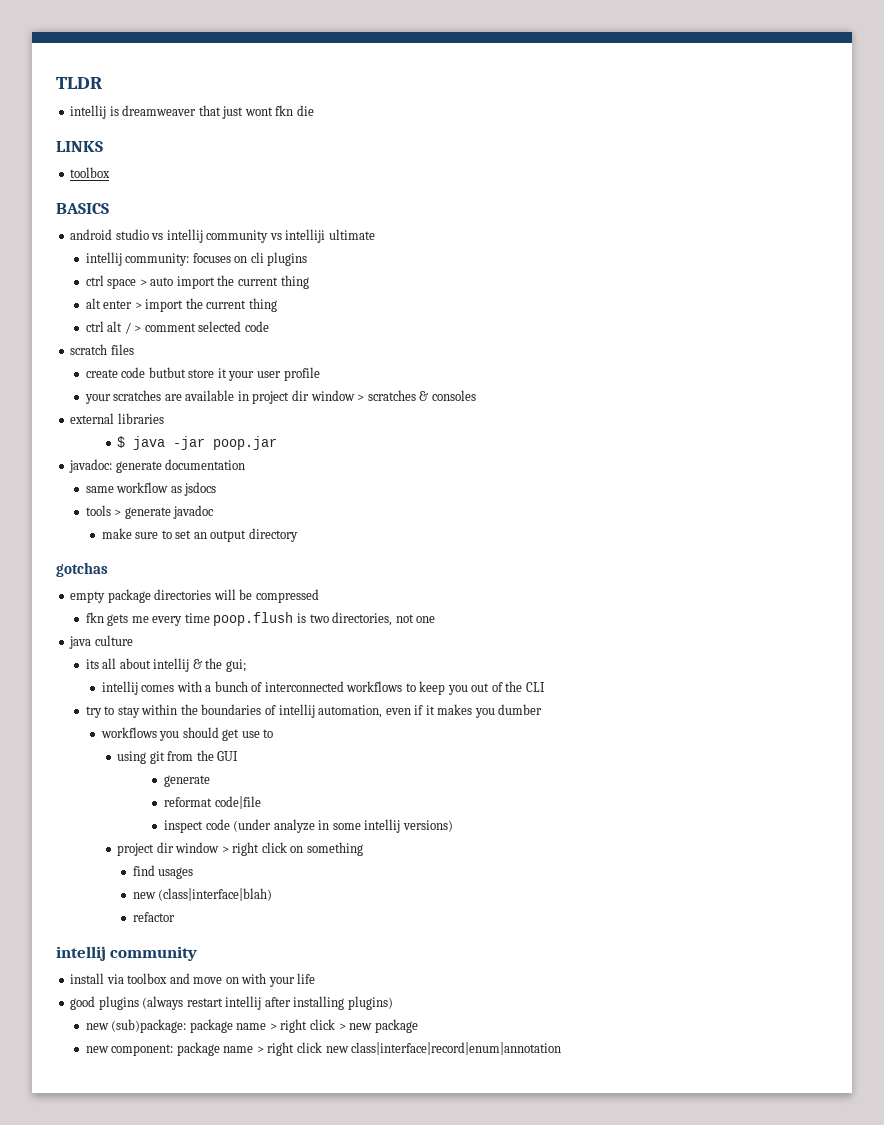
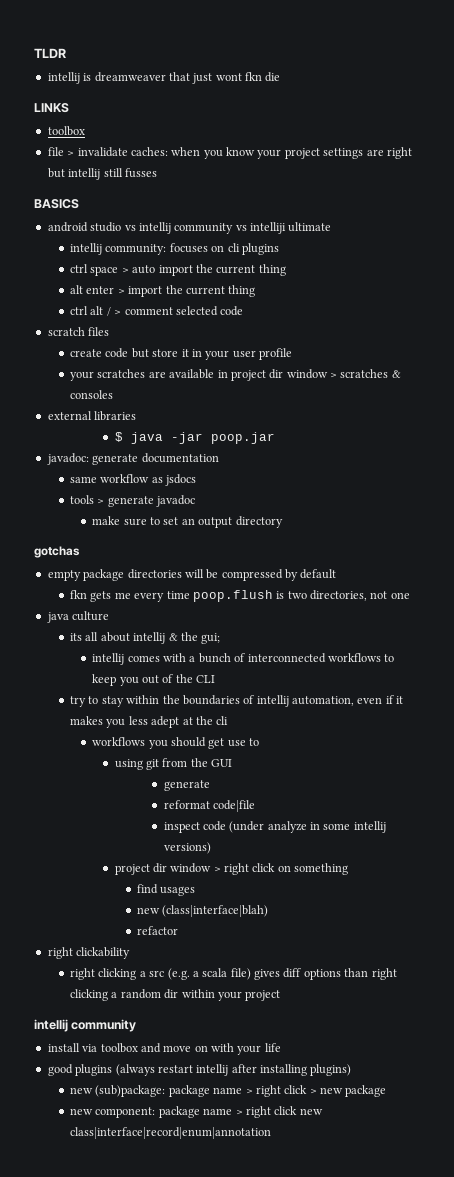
+ file > invalidate caches: when you know your project settings are right but intellij still fusses
- create code butbut store it your user profile
+ create code but store it in your user profile
- empty package directories will be compressed
+ empty package directories will be compressed by default
- try to stay within the boundaries of intellij automation, even if it makes you dumber
+ try to stay within the boundaries of intellij automation, even if it makes you less adept at the cli
+ right clickability
+ right clicking a src (e.g. a scala file) gives diff options than right clicking a random dir within your project

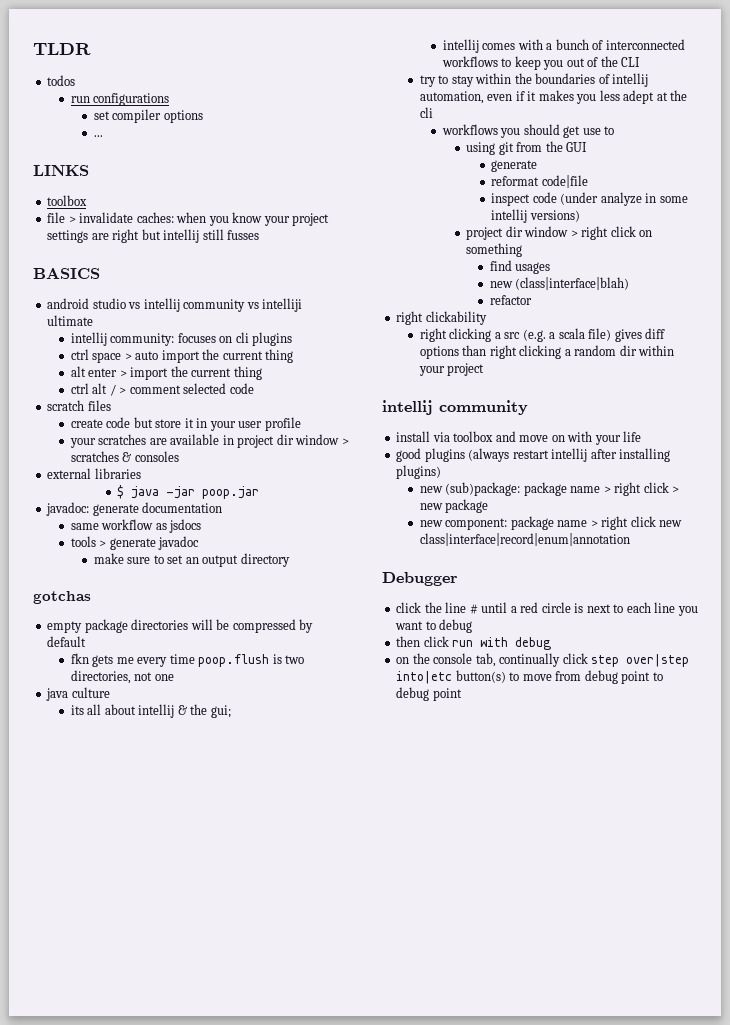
- intellij is dreamweaver that just wont fkn die
+ todos
+ run configurations
+ set compiler options
+ ...
+ Debugger
+ click the line # until a red circle is next to each line you want to debug
+ then click run with debug
+ on the console tab, continually click step over|step into|etc button(s) to move from debug point to debug point

